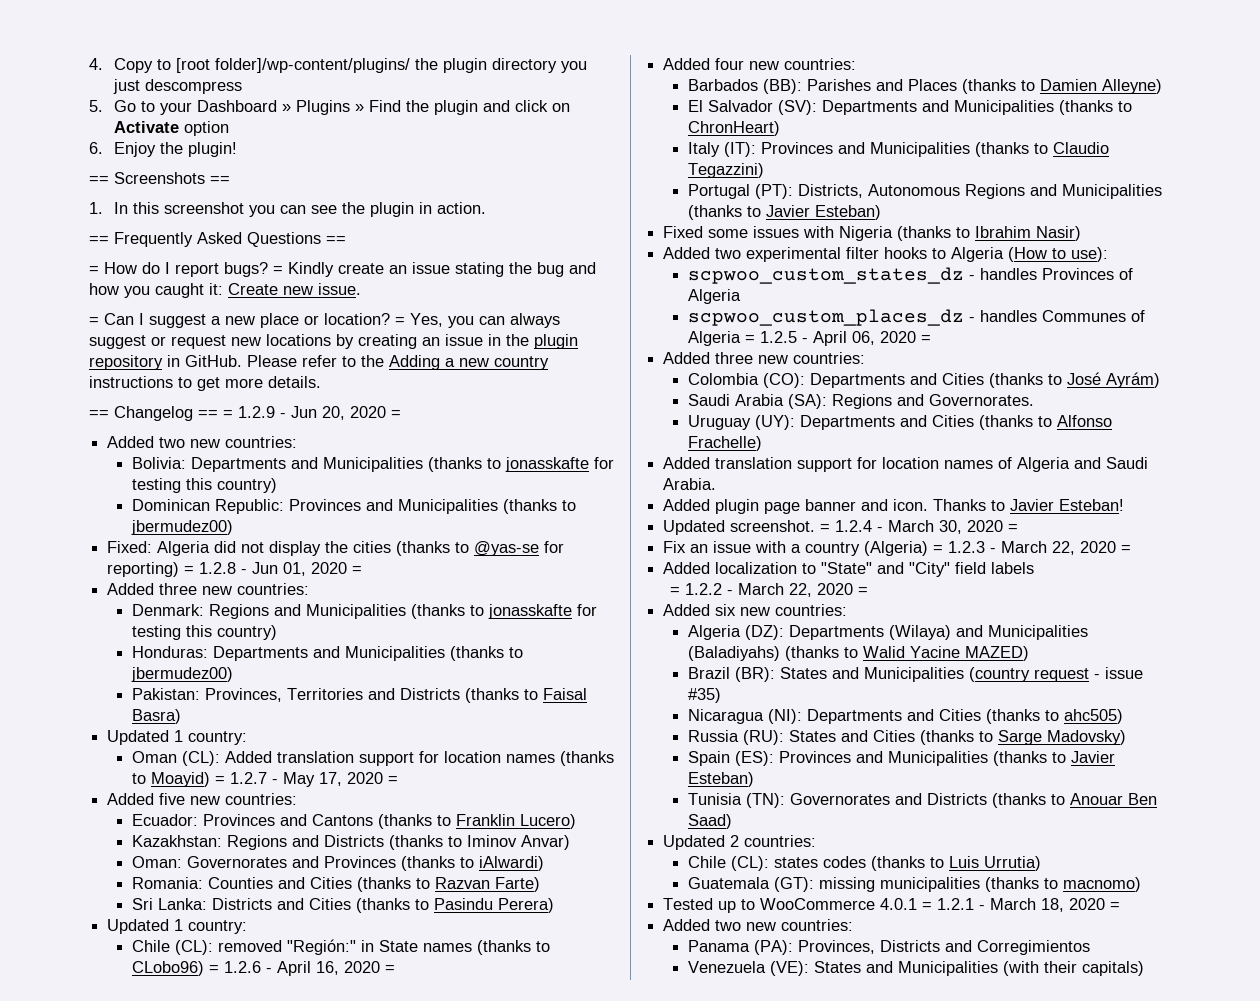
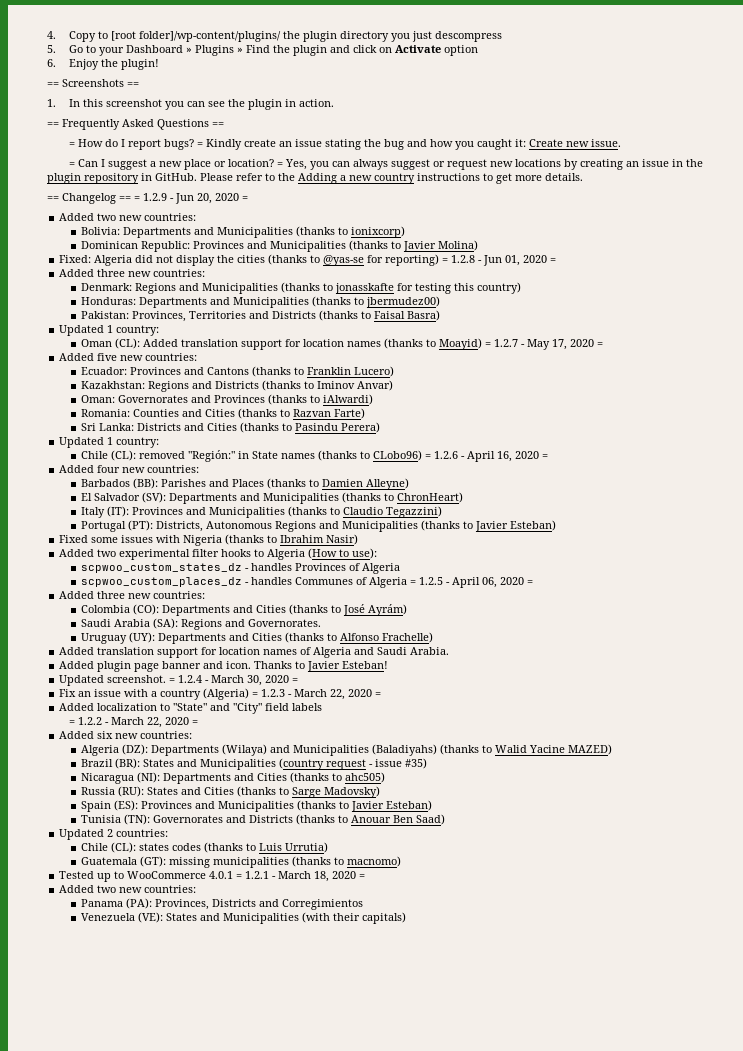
- Bolivia: Departments and Municipalities (thanks to jonasskafte for testing this country)
+ Bolivia: Departments and Municipalities (thanks to ionixcorp)
- Dominican Republic: Provinces and Municipalities (thanks to jbermudez00)
+ Dominican Republic: Provinces and Municipalities (thanks to Javier Molina)

